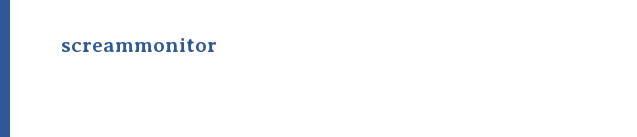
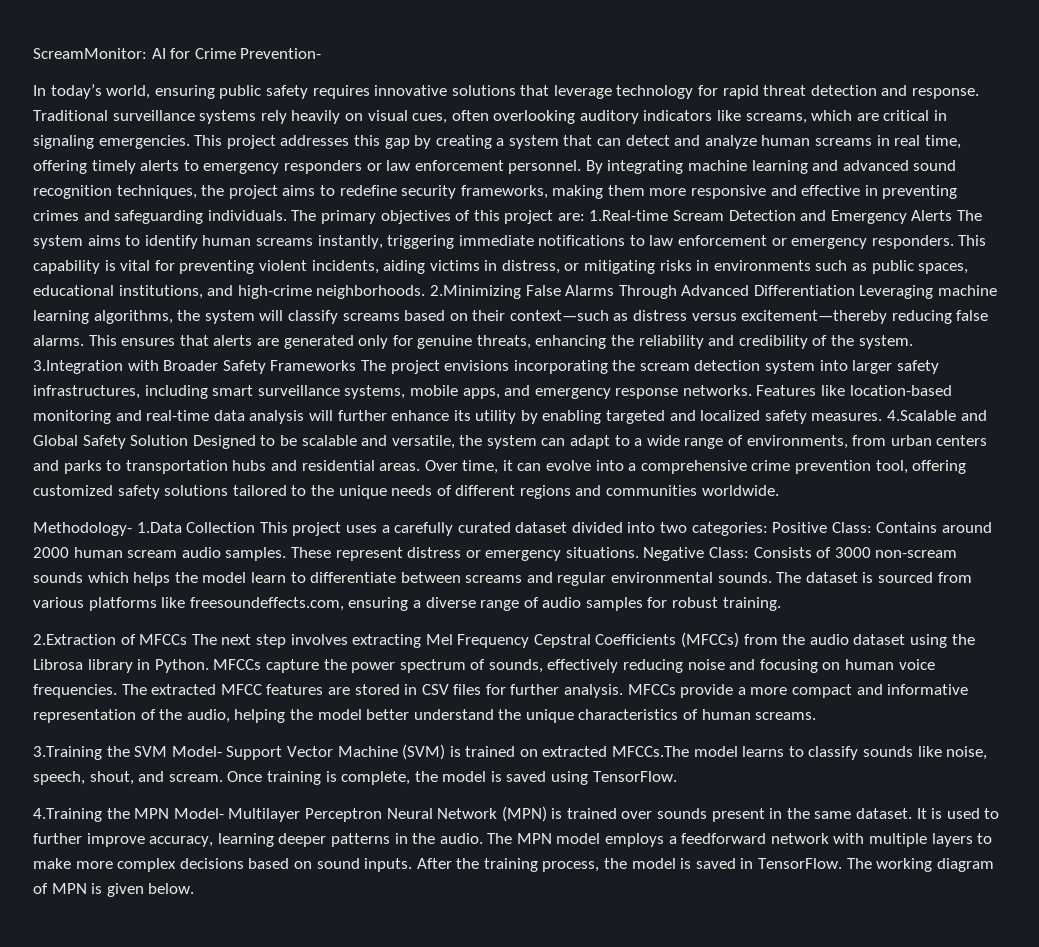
- screammonitor
+ ScreamMonitor: AI for Crime Prevention-
+ In today’s world, ensuring public safety requires innovative solutions that leverage technology for rapid threat detection and response. Traditional surveillance systems rely heavily on visual cues, often overlooking auditory indicators like screams, which are critical in signaling emergencies. This project addresses this gap by creating a system that can detect and analyze human screams in real time, offering timely alerts to emergency responders or law enforcement personnel. By integrating machine learning and advanced sound recognition techniques, the project aims to redefine security frameworks, making them more responsive and effective in preventing crimes and safeguarding individuals. The primary objectives of this project are: 1.Real-time Scream Detection and Emergency Alerts The system aims to identify human screams instantly, triggering immediate notifications to law enforcement or emergency responders. This capability is vital for preventing violent incidents, aiding victims in distress, or mitigating risks in environments such as public spaces, educational institutions, and high-crime neighborhoods. 2.Minimizing False Alarms Through Advanced Differentiation Leveraging machine learning algorithms, the system will classify screams based on their context—such as distress versus excitement—thereby reducing false alarms. This ensures that alerts are generated only for genuine threats, enhancing the reliability and credibility of the system. 3.Integration with Broader Safety Frameworks The project envisions incorporating the scream detection system into larger safety infrastructures, including smart surveillance systems, mobile apps, and emergency response networks. Features like location-based monitoring and real-time data analysis will further enhance its utility by enabling targeted and localized safety measures. 4.Scalable and Global Safety Solution Designed to be scalable and versatile, the system can adapt to a wide range of environments, from urban centers and parks to transportation hubs and residential areas. Over time, it can evolve into a comprehensive crime prevention tool, offering customized safety solutions tailored to the unique needs of different regions and communities worldwide.
+ Methodology- 1.Data Collection This project uses a carefully curated dataset divided into two categories: Positive Class: Contains around 2000 human scream audio samples. These represent distress or emergency situations. Negative Class: Consists of 3000 non-scream sounds which helps the model learn to differentiate between screams and regular environmental sounds. The dataset is sourced from various platforms like freesoundeffects.com, ensuring a diverse range of audio samples for robust training.
+ 2.Extraction of MFCCs The next step involves extracting Mel Frequency Cepstral Coefficients (MFCCs) from the audio dataset using the Librosa library in Python. MFCCs capture the power spectrum of sounds, effectively reducing noise and focusing on human voice frequencies. The extracted MFCC features are stored in CSV files for further analysis. MFCCs provide a more compact and informative representation of the audio, helping the model better understand the unique characteristics of human screams.
+ 3.Training the SVM Model- Support Vector Machine (SVM) is trained on extracted MFCCs.The model learns to classify sounds like noise, speech, shout, and scream. Once training is complete, the model is saved using TensorFlow.
+ 4.Training the MPN Model- Multilayer Perceptron Neural Network (MPN) is trained over sounds present in the same dataset. It is used to further improve accuracy, learning deeper patterns in the audio. The MPN model employs a feedforward network with multiple layers to make more complex decisions based on sound inputs. After the training process, the model is saved in TensorFlow. The working diagram of MPN is given below.

